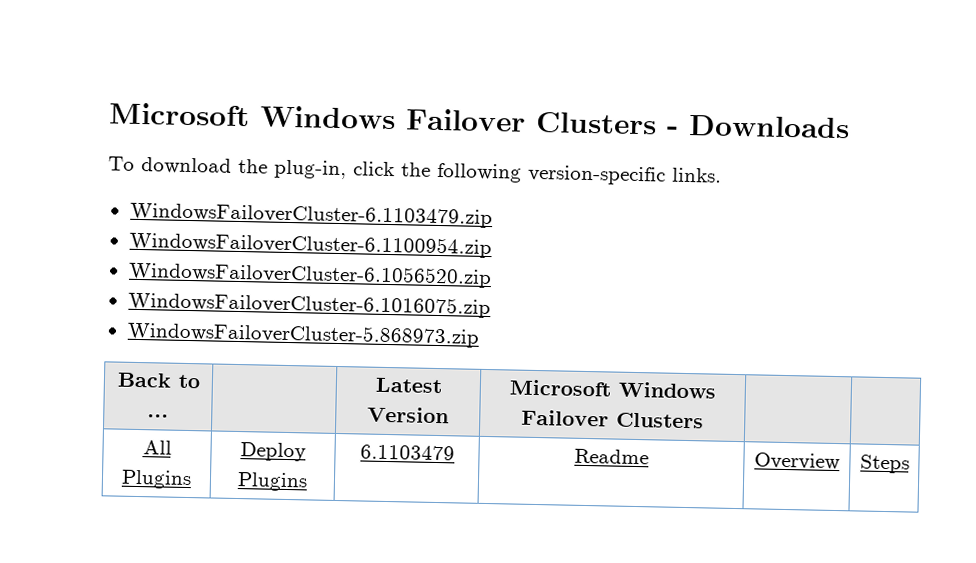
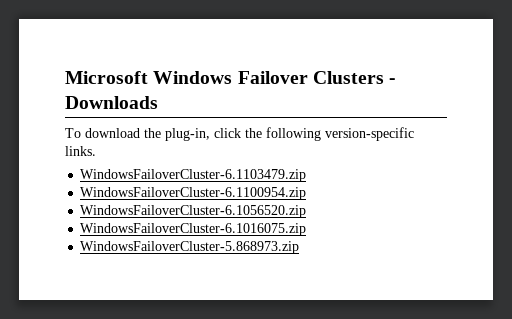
- Back to ... | | Latest Version | Microsoft Windows Failover Clusters | |
- All Plugins | Deploy Plugins | 6.1103479 | Readme | Overview | Steps

